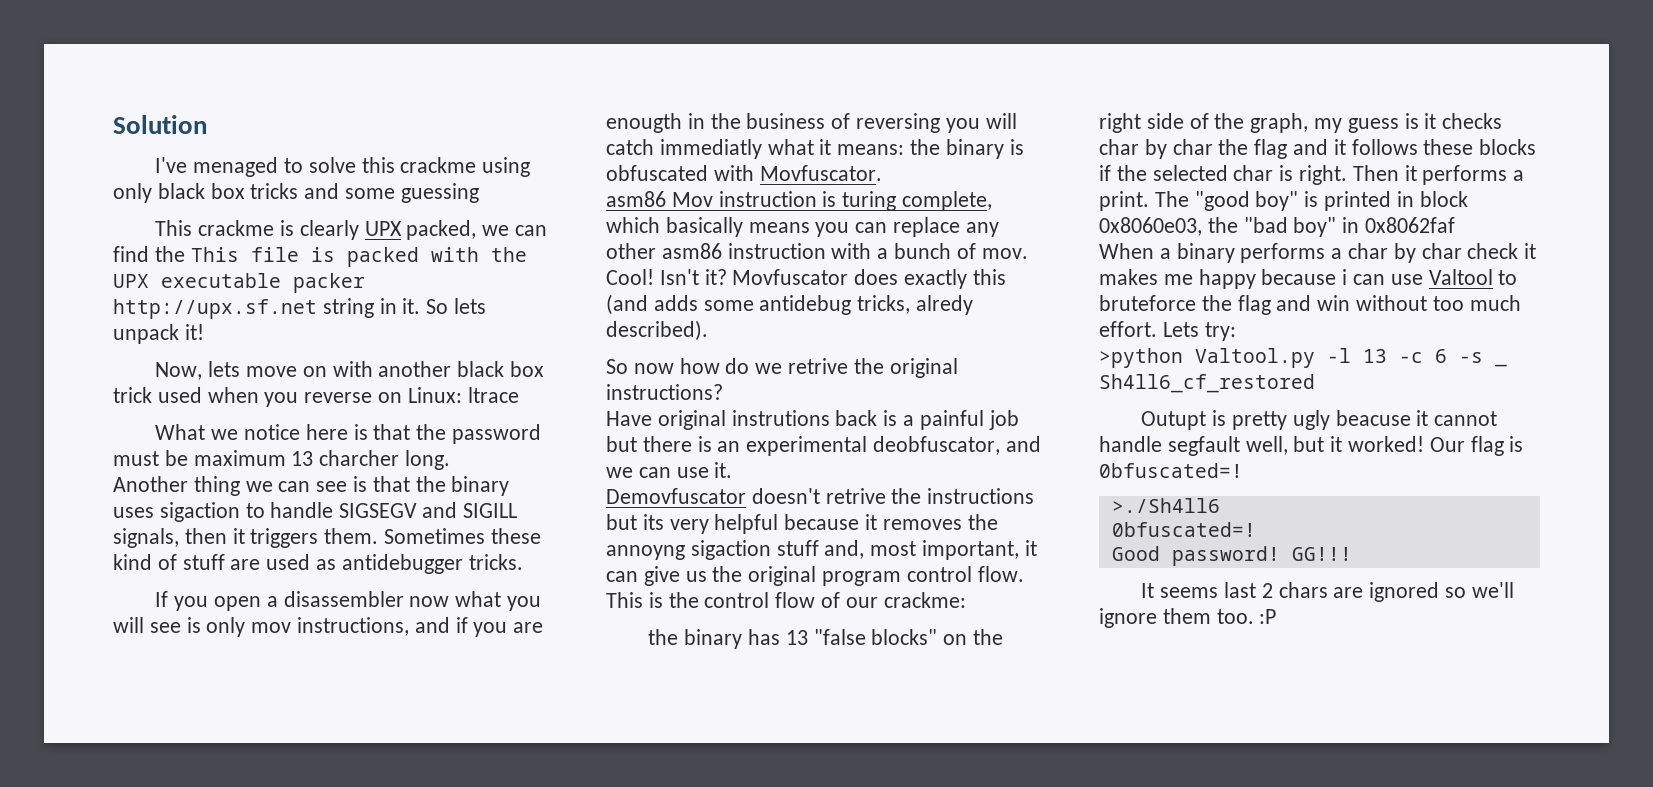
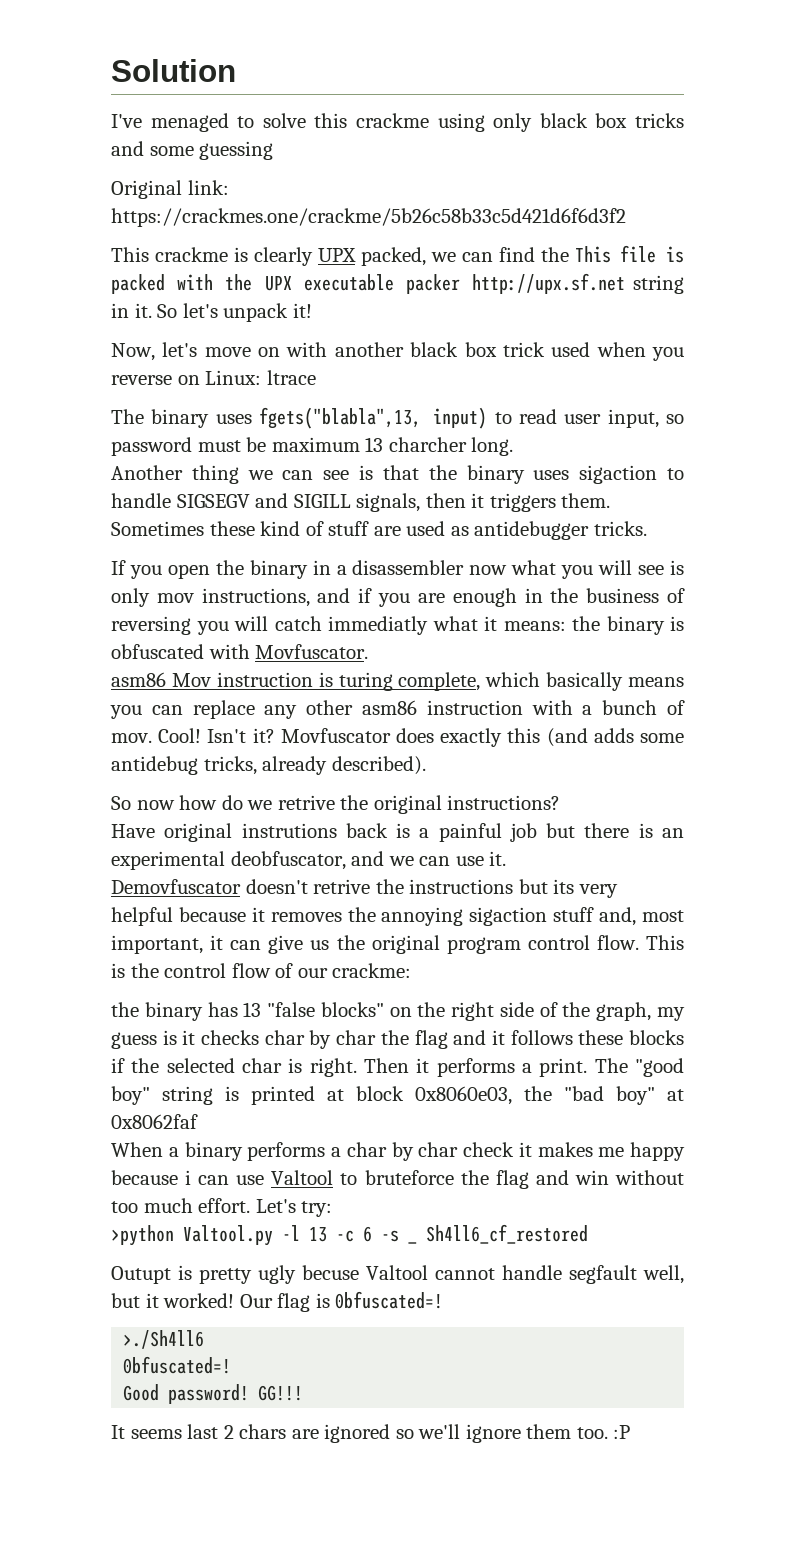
+ Original link: https://crackmes.one/crackme/5b26c58b33c5d421d6f6d3f2
- So lets unpack it!
+ So let's unpack it!
- Now, lets move on with another black box trick used when you reverse on Linux: ltrace
+ Now, let's move on with another black box trick used when you reverse on Linux: ltrace
- What we notice here is that the password must be maximum 13 charcher long.
+ The binary uses fgets("blabla",13, input) to read user input, so password must be maximum 13 charcher long.
- If you open a disassembler now what you will see is only mov instructions, and if you are enougth in the business of reversing you will catch immediatly what it means: the binary is obfuscated with Movfuscator.
+ If you open the binary in a disassembler now what you will see is only mov instructions, and if you are enough in the business of reversing you will catch immediatly what it means: the binary is obfuscated with Movfuscator.
- Movfuscator does exactly this (and adds some antidebug tricks, alredy described).
+ Movfuscator does exactly this (and adds some antidebug tricks, already described).
- Demovfuscator doesn't retrive the instructions but its very helpful because it removes the annoyng sigaction stuff and, most important, it can give us the original program control flow.
+ Demovfuscator doesn't retrive the instructions but its very helpful because it removes the annoying sigaction stuff and, most important, it can give us the original program control flow.
- The "good boy" is printed in block 0x8060e03, the "bad boy" in 0x8062faf
+ The "good boy" string is printed at block 0x8060e03, the "bad boy" at 0x8062faf
- Lets try:
+ Let's try:
- Outupt is pretty ugly beacuse it cannot handle segfault well, but it worked!
+ Outupt is pretty ugly becuse Valtool cannot handle segfault well, but it worked!

